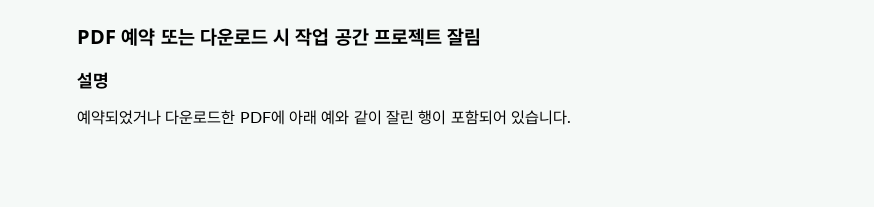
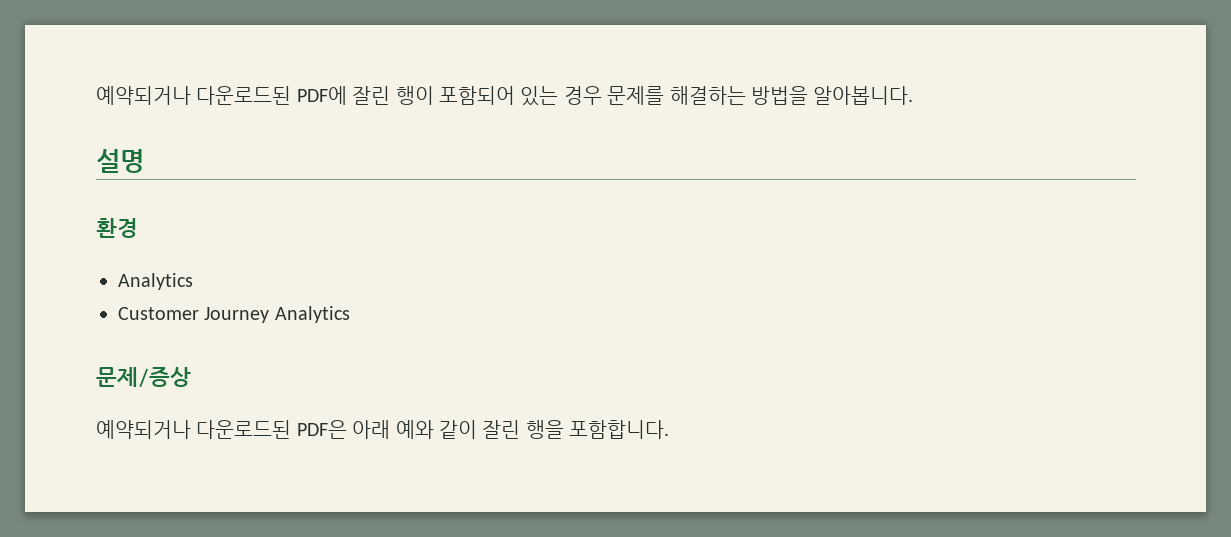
- PDF 예약 또는 다운로드 시 작업 공간 프로젝트 잘림
+ 예약되거나 다운로드된 PDF에 잘린 행이 포함되어 있는 경우 문제를 해결하는 방법을 알아봅니다.
  설명
- 예약되었거나 다운로드한 PDF에 아래 예와 같이 잘린 행이 포함되어 있습니다.
+ 환경
+ Analytics
+ Customer Journey Analytics
+ 문제/증상
+ 예약되거나 다운로드된 PDF은 아래 예와 같이 잘린 행을 포함합니다.

